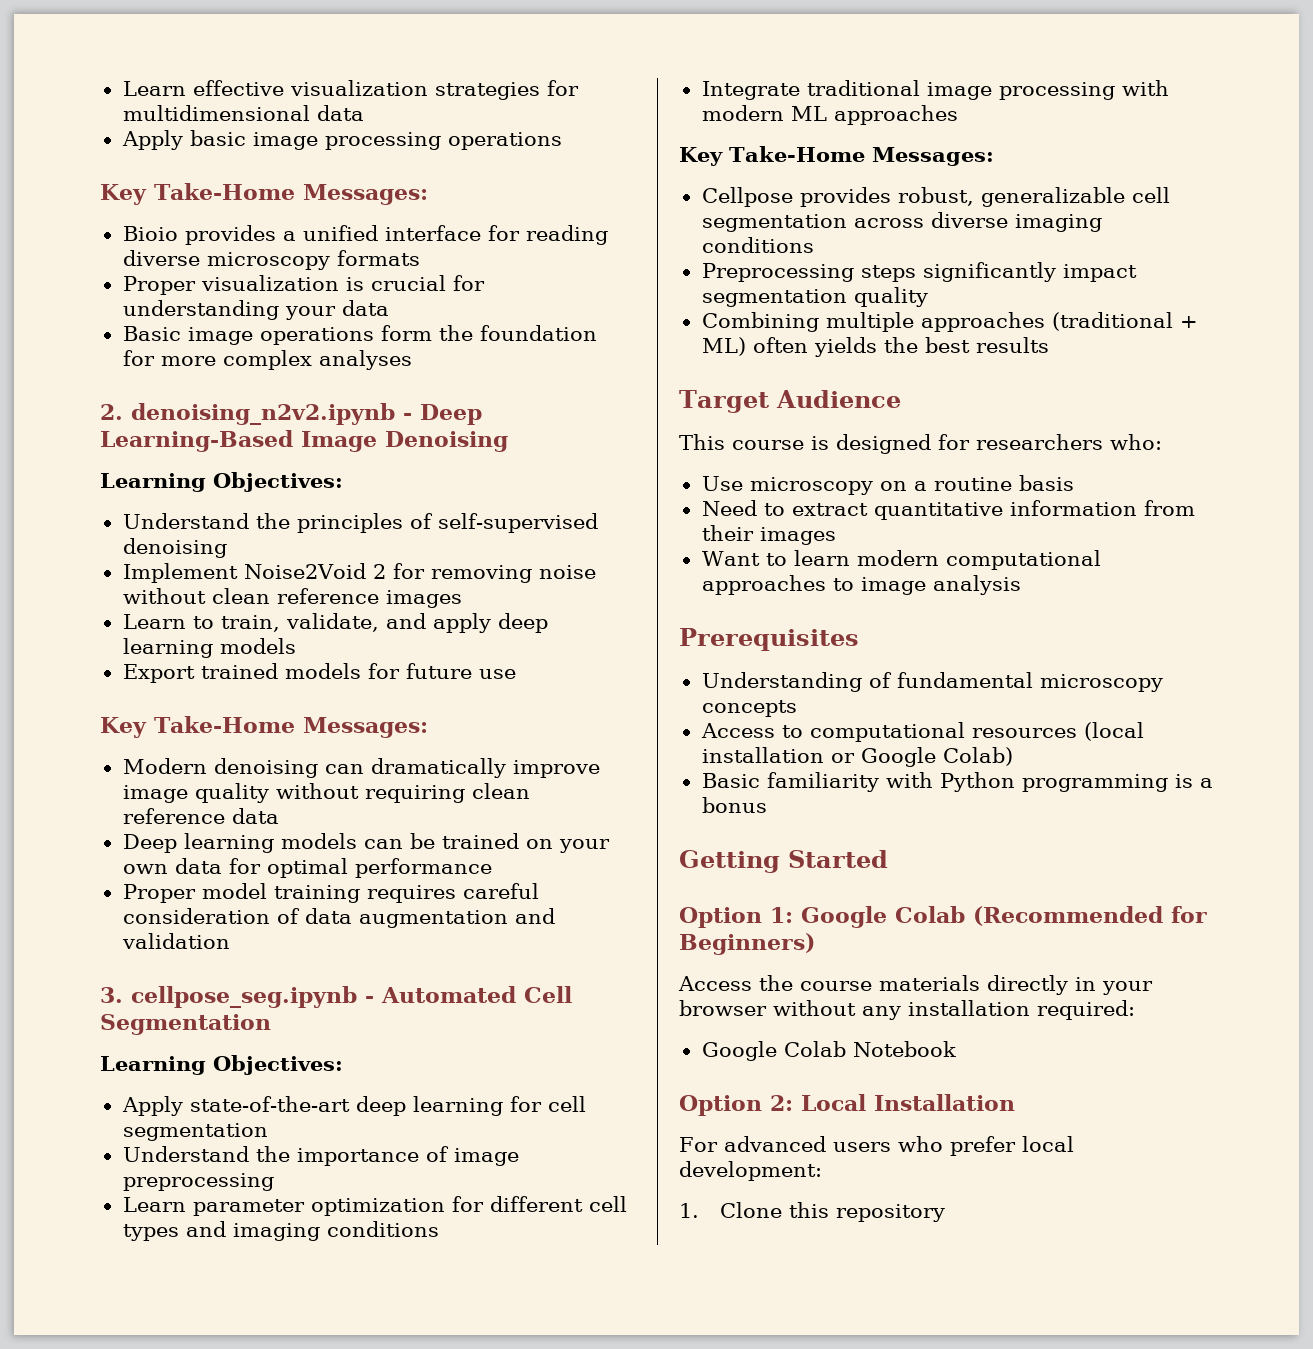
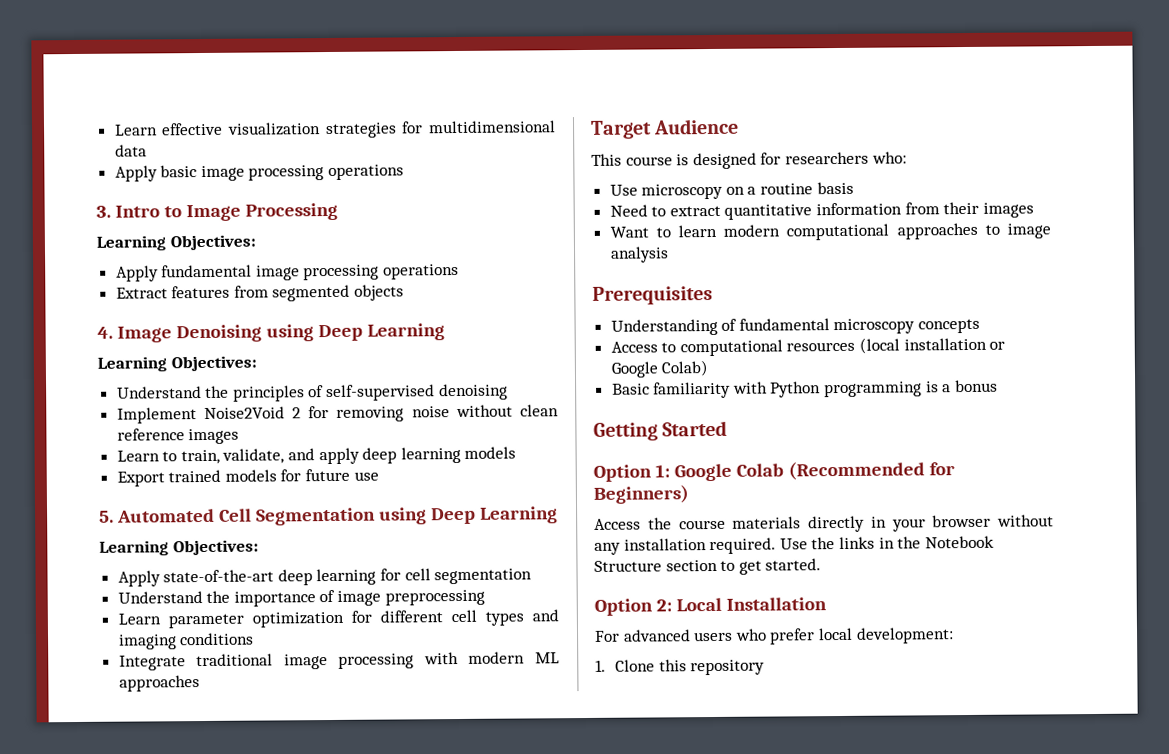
  Apply basic image processing operations
- Key Take-Home Messages:
- Bioio provides a unified interface for reading diverse microscopy formats
- Proper visualization is crucial for understanding your data
- Basic image operations form the foundation for more complex analyses
- 2. denoising_n2v2.ipynb - Deep Learning-Based Image Denoising
+ 3. Intro to Image Processing
+ Learning Objectives:
+ Apply fundamental image processing operations
+ Extract features from segmented objects
+ 4. Image Denoising using Deep Learning
  Export trained models for future use
- Key Take-Home Messages:
- Modern denoising can dramatically improve image quality without requiring clean reference data
- Deep learning models can be trained on your own data for optimal performance
- Proper model training requires careful consideration of data augmentation and validation
- 3. cellpose_seg.ipynb - Automated Cell Segmentation
+ 5. Automated Cell Segmentation using Deep Learning
  Integrate traditional image processing with modern ML approaches
- Key Take-Home Messages:
- Cellpose provides robust, generalizable cell segmentation across diverse imaging conditions
- Preprocessing steps significantly impact segmentation quality
- Combining multiple approaches (traditional + ML) often yields the best results
- Access the course materials directly in your browser without any installation required:
- Google Colab Notebook
+ Access the course materials directly in your browser without any installation required. Use the links in the Notebook Structure section to get started.

